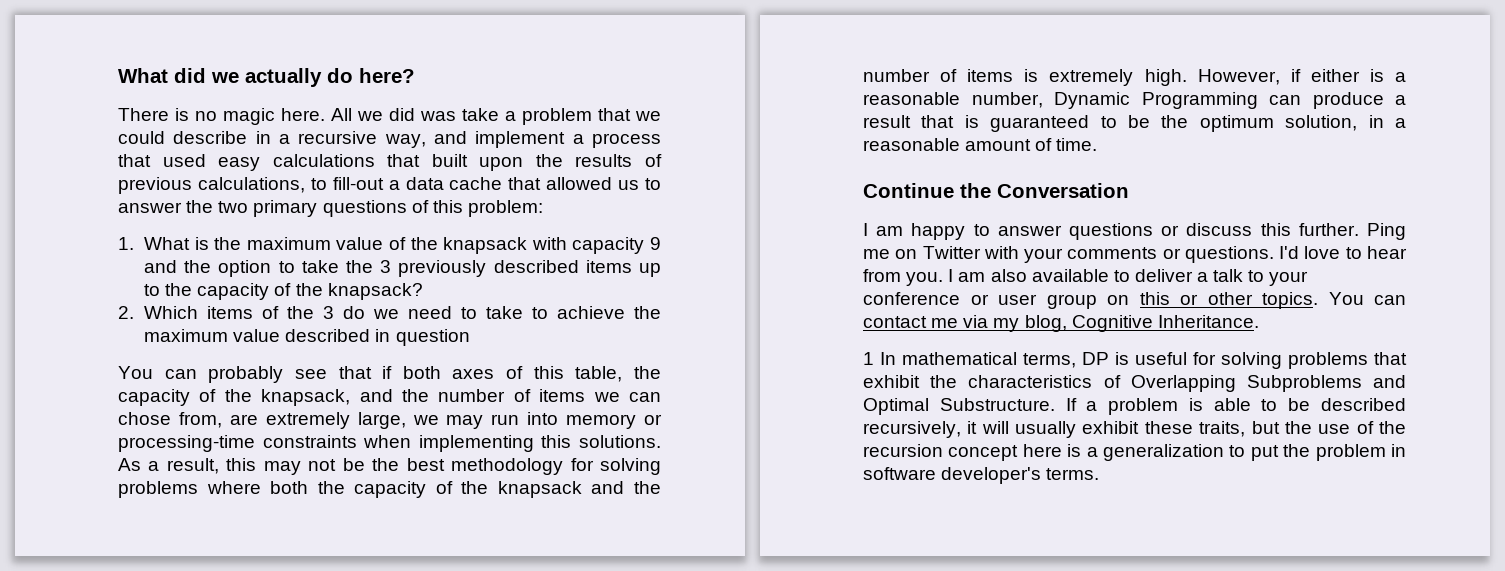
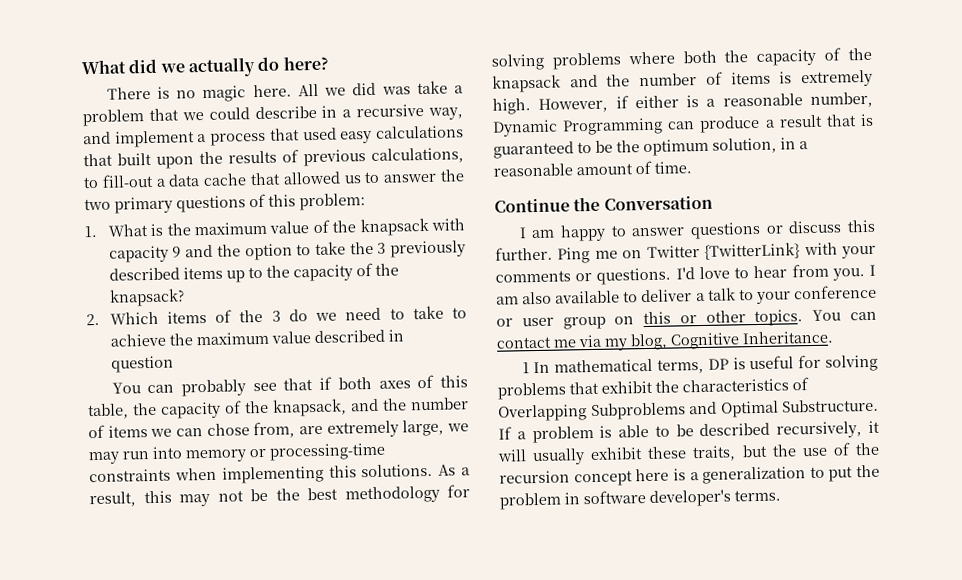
- Ping me on Twitter with your comments or questions.
+ Ping me on Twitter {TwitterLink} with your comments or questions.

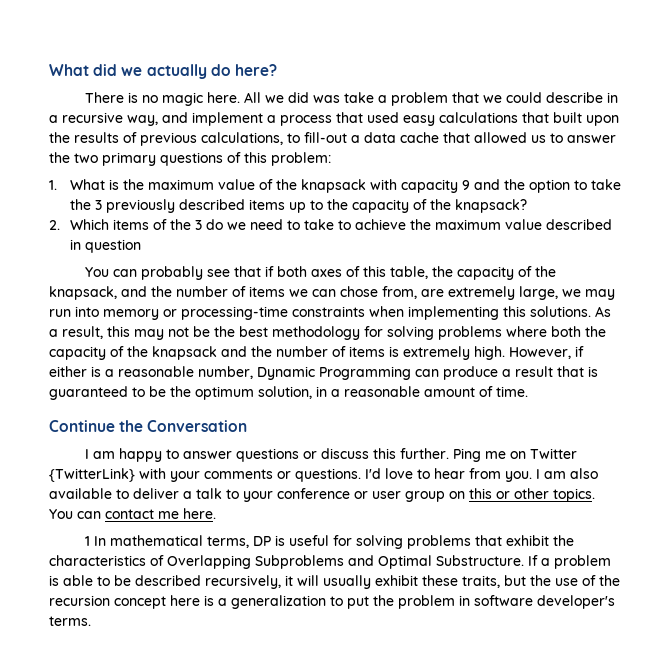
- You can contact me via my blog, Cognitive Inheritance.
+ You can contact me here.

